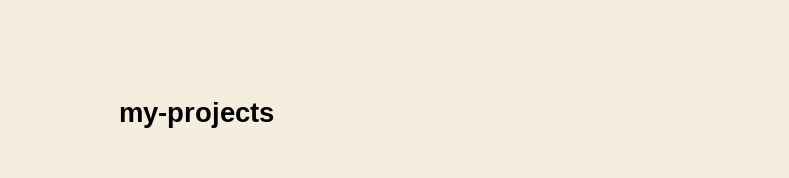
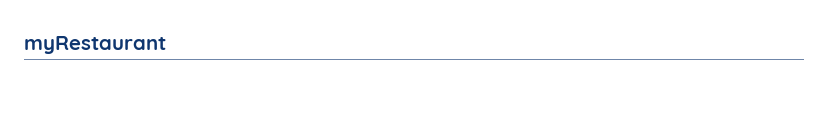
- my-projects
+ myRestaurant

